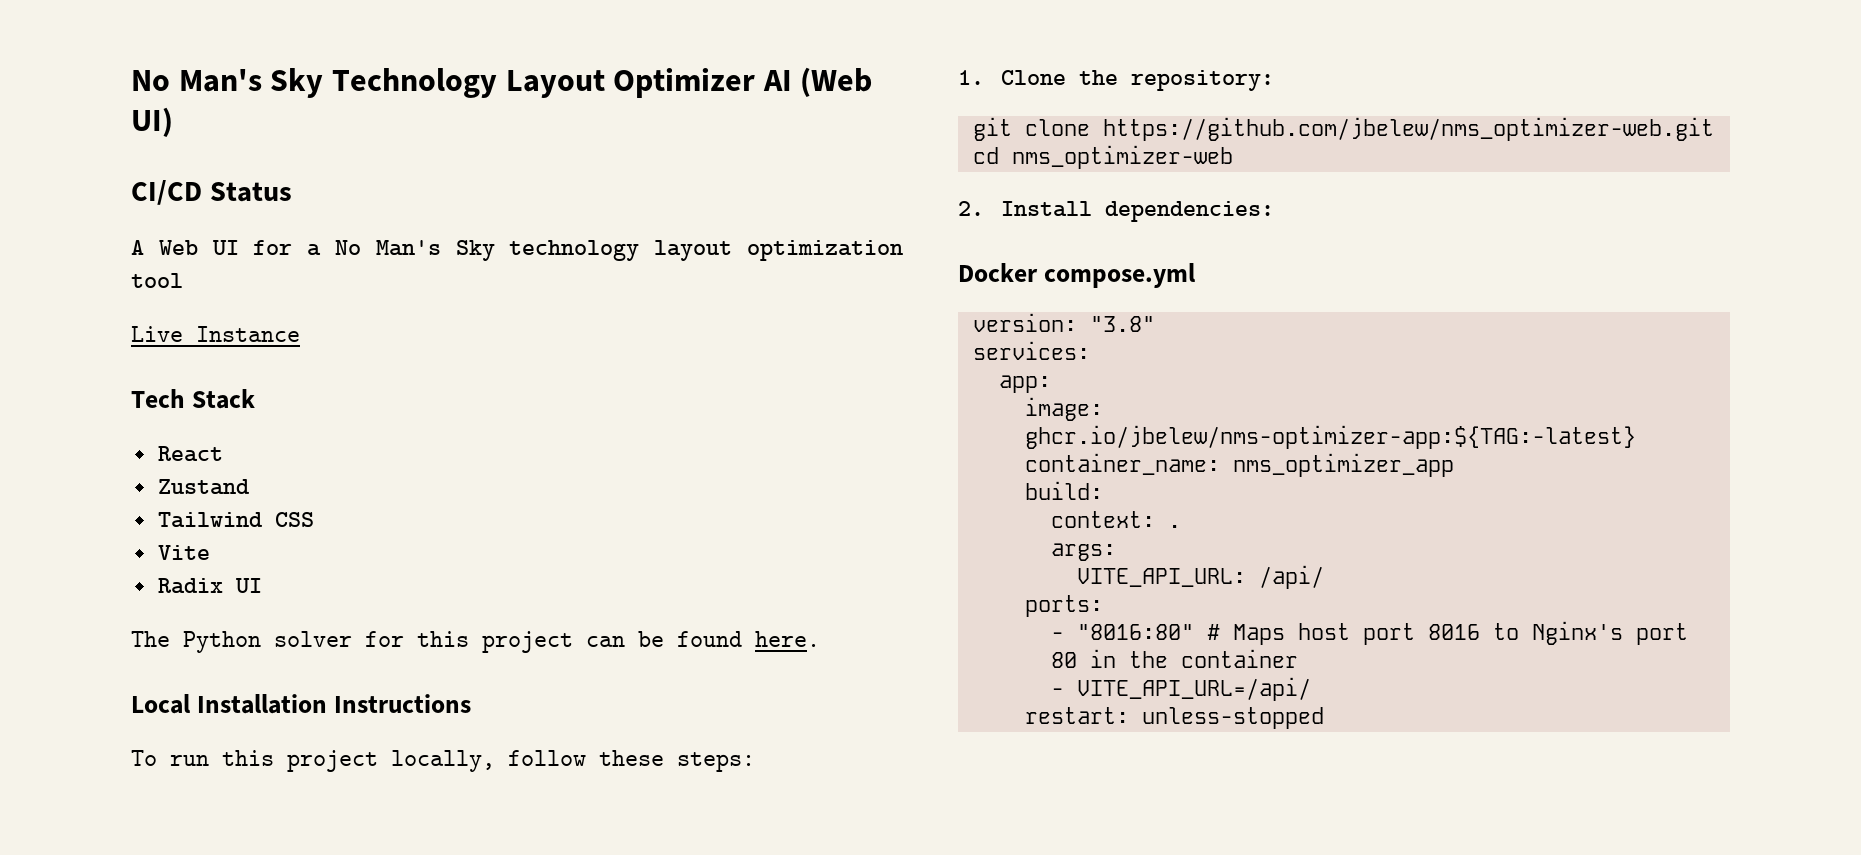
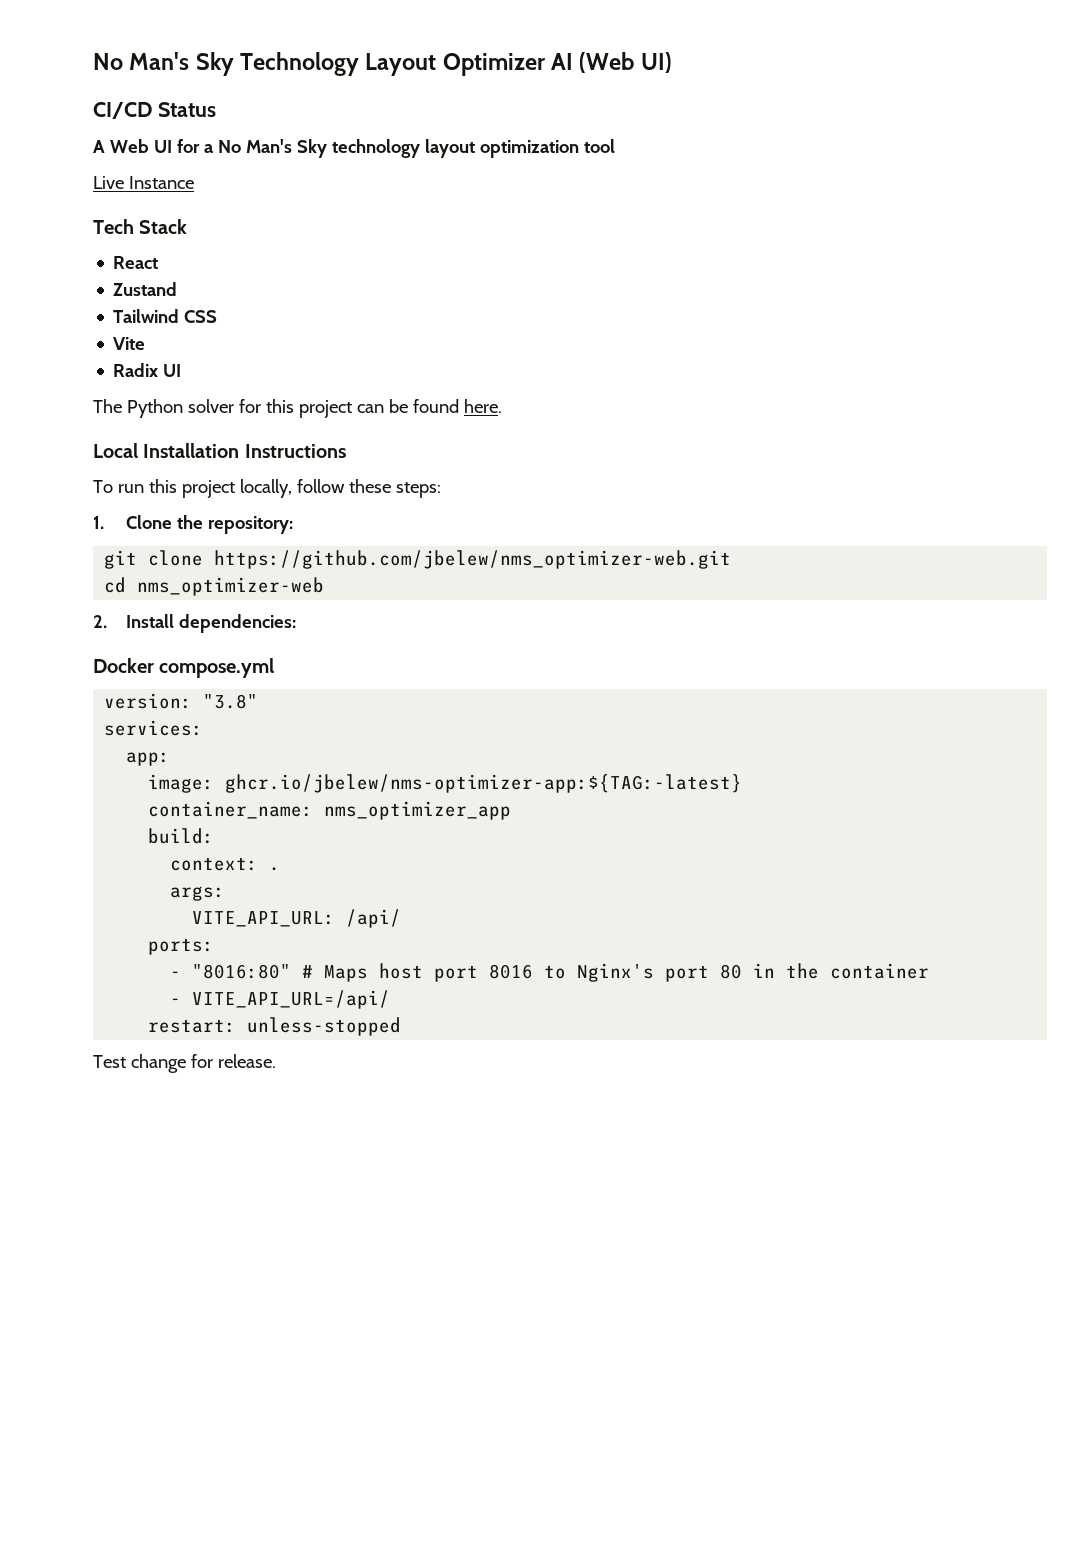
+ Test change for release.

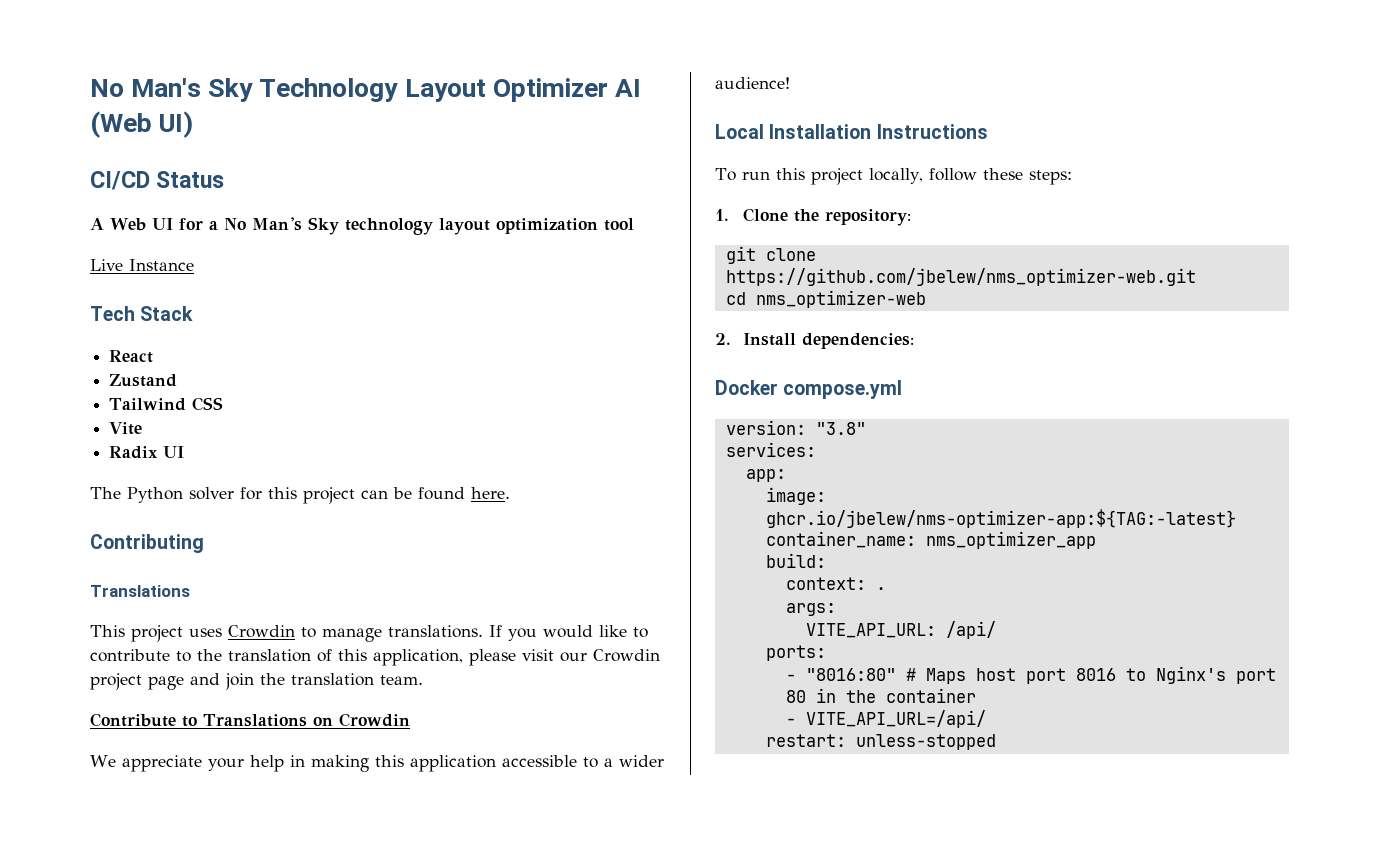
+ Contributing
+ Translations
+ This project uses Crowdin to manage translations. If you would like to contribute to the translation of this application, please visit our Crowdin project page and join the translation team.
+ Contribute to Translations on Crowdin
+ We appreciate your help in making this application accessible to a wider audience!
- Test change for release.

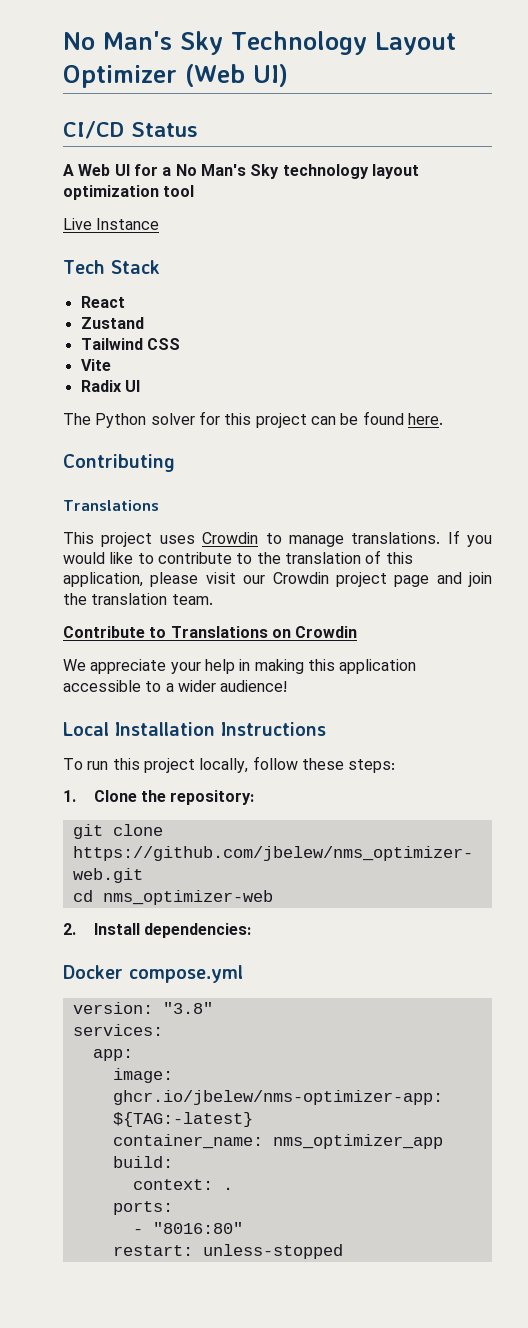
- No Man's Sky Technology Layout Optimizer AI (Web UI)
+ No Man's Sky Technology Layout Optimizer (Web UI)
- args:
- VITE_API_URL: /api/
- - "8016:80" # Maps host port 8016 to Nginx's port 80 in the container
- - VITE_API_URL=/api/
+ - "8016:80"

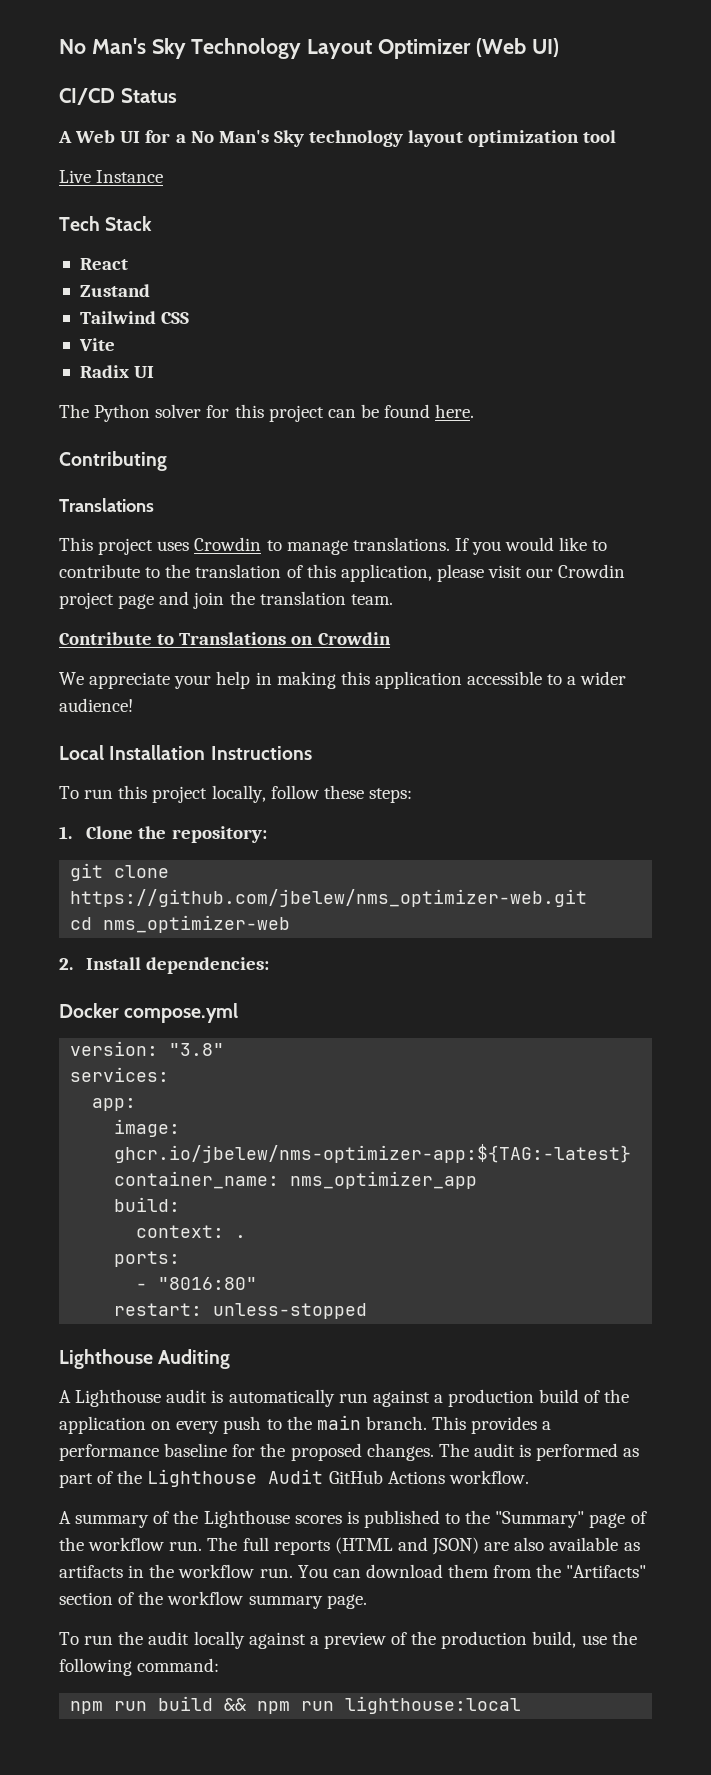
+ Lighthouse Auditing
+ A Lighthouse audit is automatically run against a production build of the application on every push to the main branch. This provides a performance baseline for the proposed changes. The audit is performed as part of the Lighthouse Audit GitHub Actions workflow.
+ A summary of the Lighthouse scores is published to the "Summary" page of the workflow run. The full reports (HTML and JSON) are also available as artifacts in the workflow run. You can download them from the "Artifacts" section of the workflow summary page.
+ To run the audit locally against a preview of the production build, use the following command:
+ npm run build && npm run lighthouse:local

